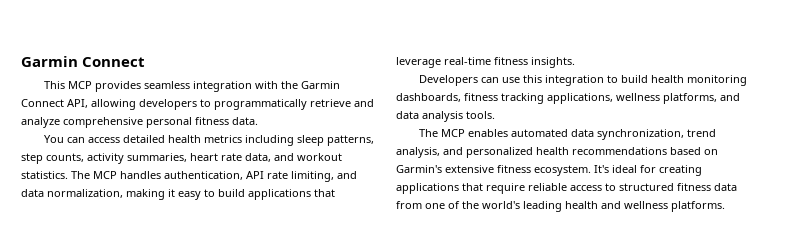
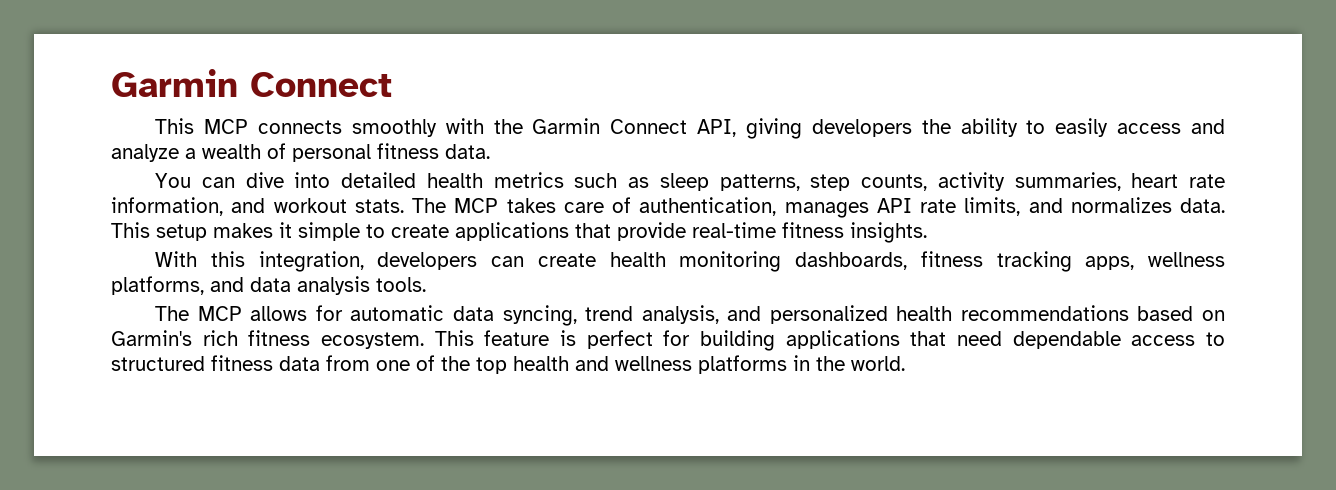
- This MCP provides seamless integration with the Garmin Connect API, allowing developers to programmatically retrieve and analyze comprehensive personal fitness data.
+ This MCP connects smoothly with the Garmin Connect API, giving developers the ability to easily access and analyze a wealth of personal fitness data.
- You can access detailed health metrics including sleep patterns, step counts, activity summaries, heart rate data, and workout statistics. The MCP handles authentication, API rate limiting, and data normalization, making it easy to build applications that leverage real-time fitness insights.
+ You can dive into detailed health metrics such as sleep patterns, step counts, activity summaries, heart rate information, and workout stats. The MCP takes care of authentication, manages API rate limits, and normalizes data. This setup makes it simple to create applications that provide real-time fitness insights.
- Developers can use this integration to build health monitoring dashboards, fitness tracking applications, wellness platforms, and data analysis tools.
+ With this integration, developers can create health monitoring dashboards, fitness tracking apps, wellness platforms, and data analysis tools.
- The MCP enables automated data synchronization, trend analysis, and personalized health recommendations based on Garmin's extensive fitness ecosystem.
+ The MCP allows for automatic data syncing, trend analysis, and personalized health recommendations based on Garmin's rich fitness ecosystem.
- It's ideal for creating applications that require reliable access to structured fitness data from one of the world's leading health and wellness platforms.
+ This feature is perfect for building applications that need dependable access to structured fitness data from one of the top health and wellness platforms in the world.

